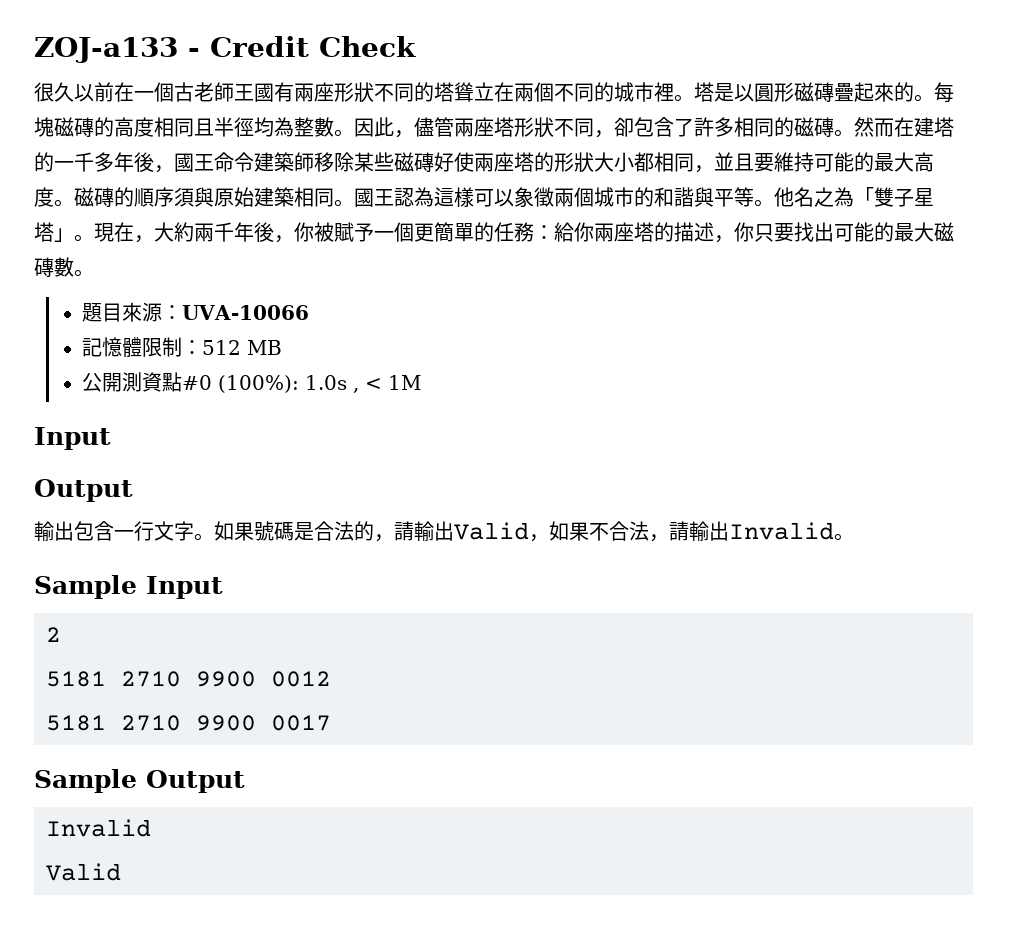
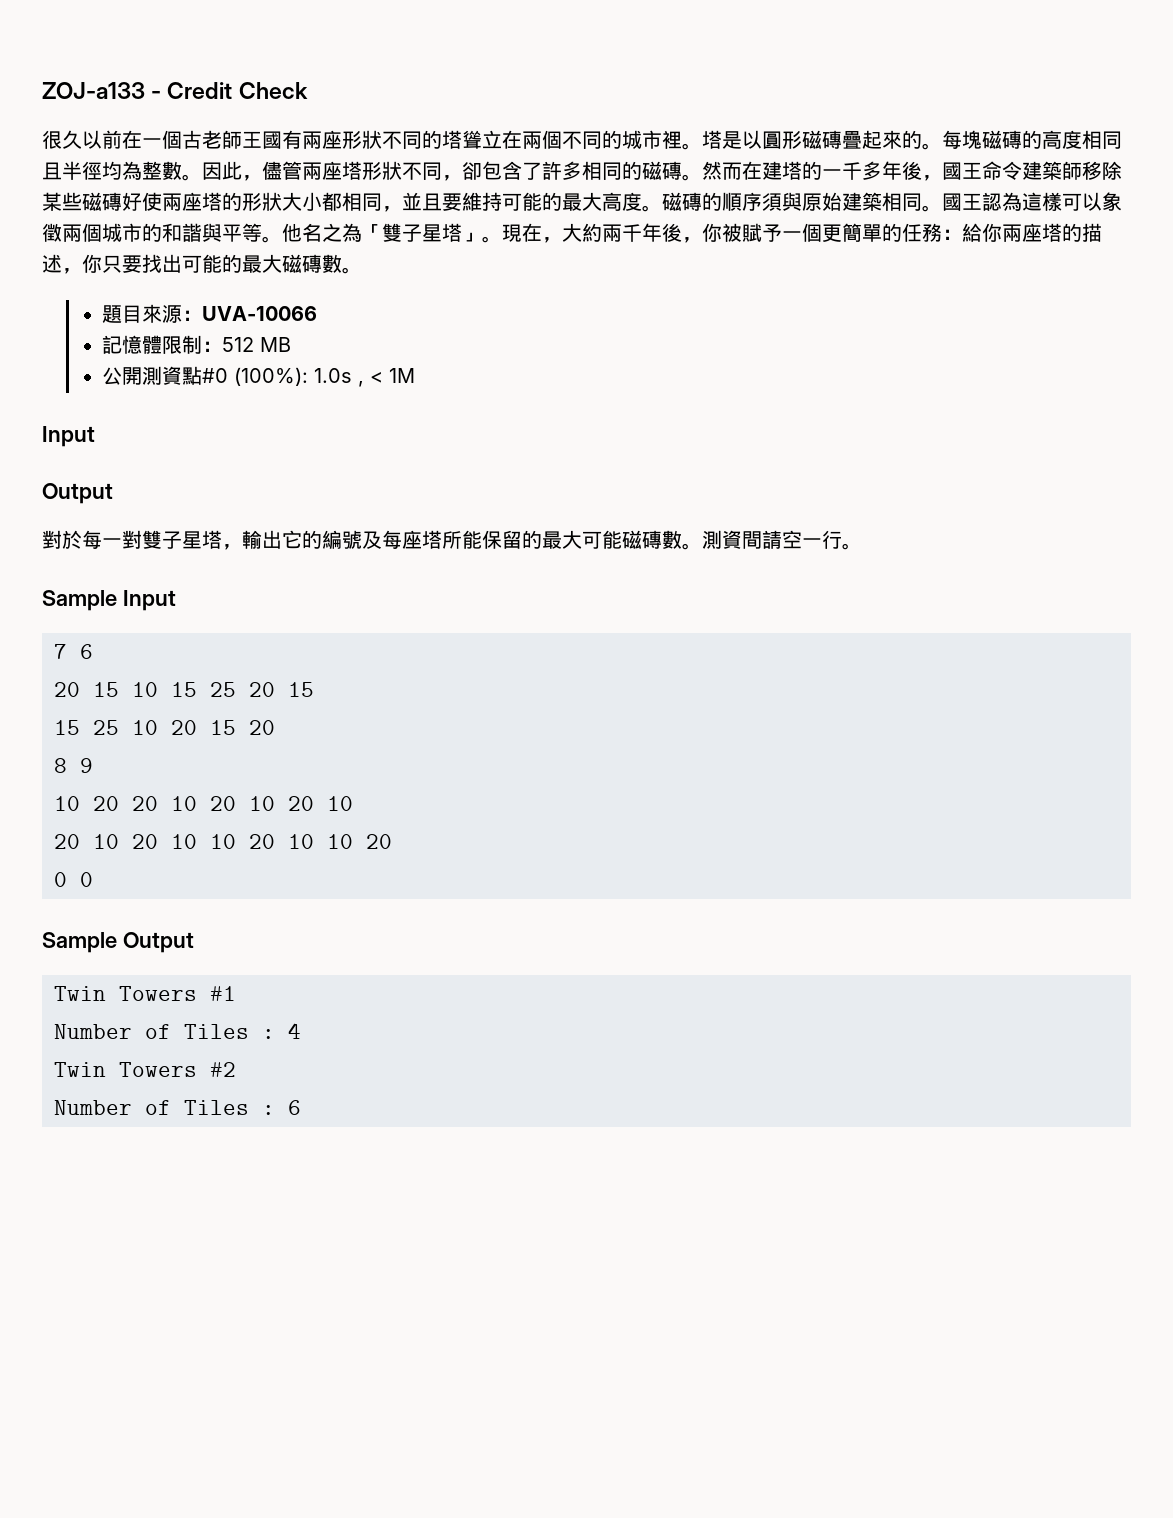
- 輸出包含一行文字。如果號碼是合法的，請輸出Valid，如果不合法，請輸出Invalid。
+ 對於每一對雙子星塔，輸出它的編號及每座塔所能保留的最大可能磁磚數。測資間請空一行。
  Sample Input
- 2
- 5181 2710 9900 0012
- 5181 2710 9900 0017
+ 7 6
+ 20 15 10 15 25 20 15
+ 15 25 10 20 15 20
+ 8 9
+ 10 20 20 10 20 10 20 10
+ 20 10 20 10 10 20 10 10 20
+ 0 0
  Sample Output
- Invalid
- Valid
+ Twin Towers #1
+ Number of Tiles : 4
+ Twin Towers #2
+ Number of Tiles : 6

